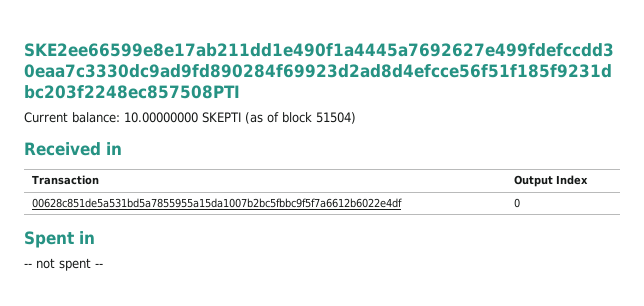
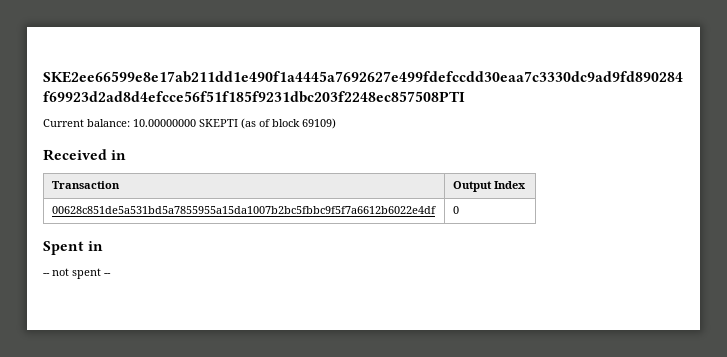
- Current balance: 10.00000000 SKEPTI (as of block 51504)
+ Current balance: 10.00000000 SKEPTI (as of block 69109)

